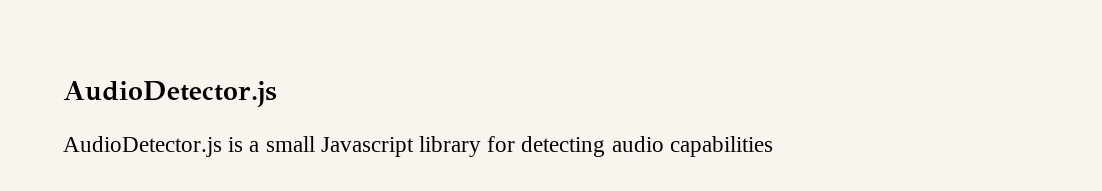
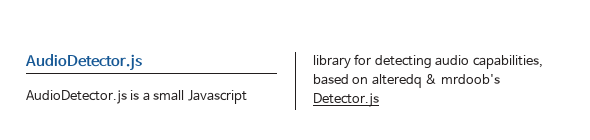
- AudioDetector.js is a small Javascript library for detecting audio capabilities
+ AudioDetector.js is a small Javascript library for detecting audio capabilities, based on alteredq & mrdoob's Detector.js

